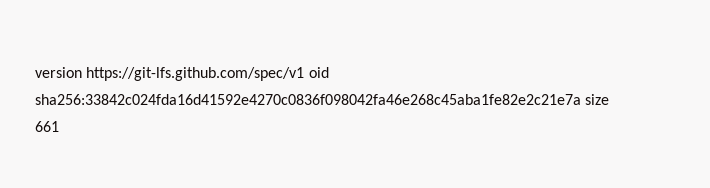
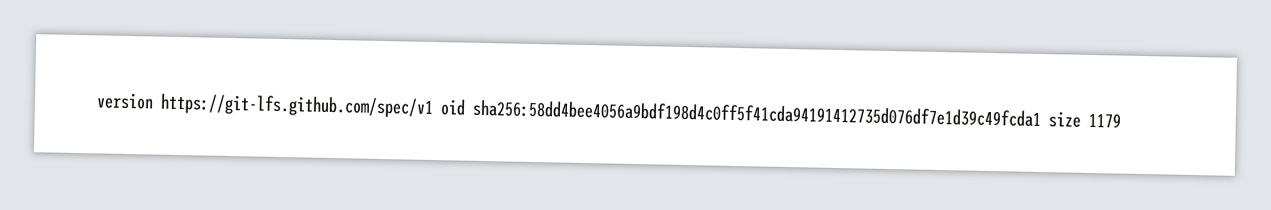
- version https://git-lfs.github.com/spec/v1 oid sha256:33842c024fda16d41592e4270c0836f098042fa46e268c45aba1fe82e2c21e7a size 661
+ version https://git-lfs.github.com/spec/v1 oid sha256:58dd4bee4056a9bdf198d4c0ff5f41cda94191412735d076df7e1d39c49fcda1 size 1179

